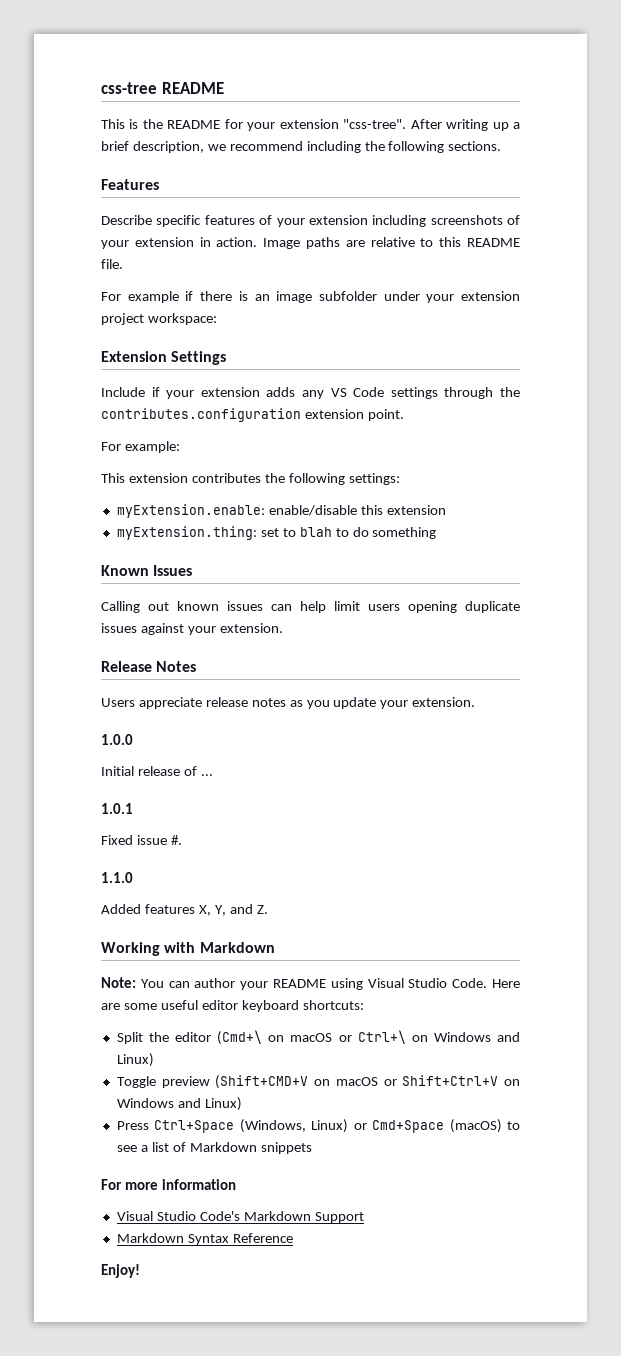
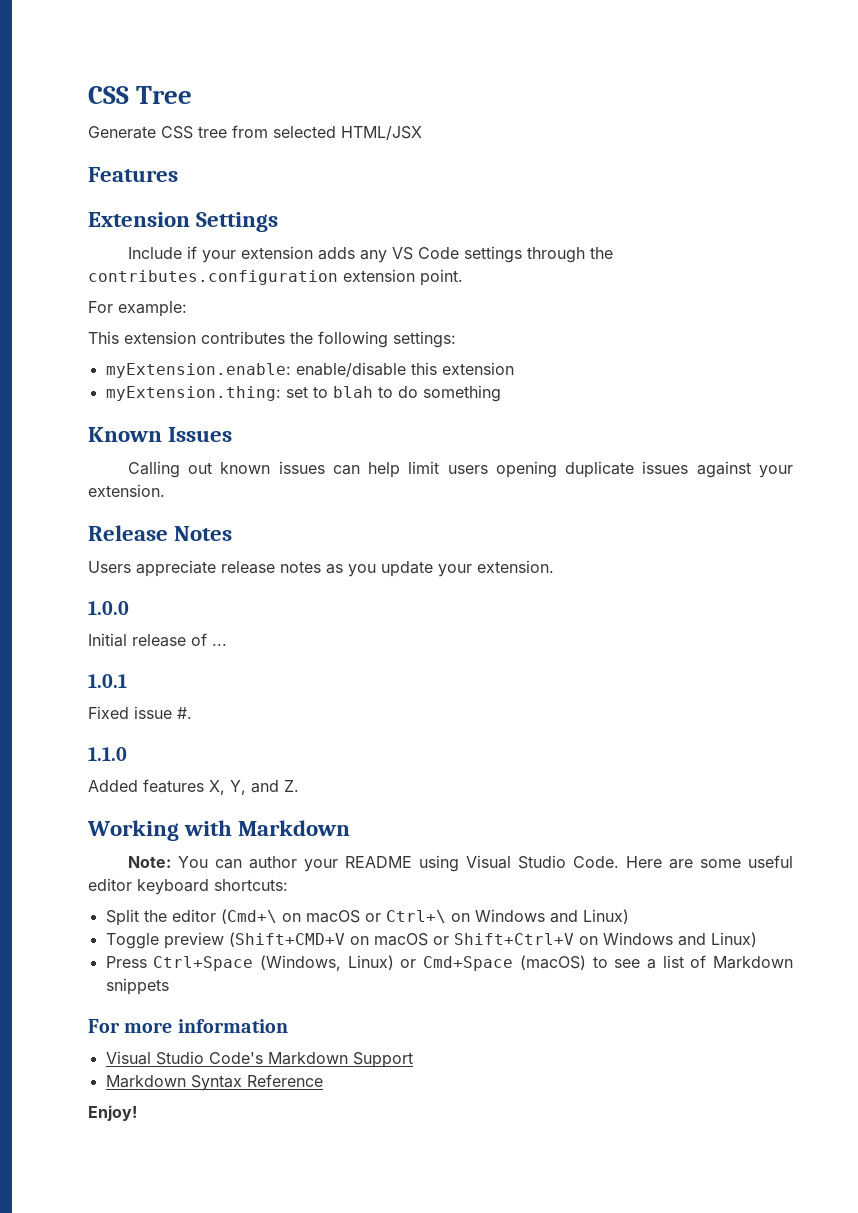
- css-tree README
- This is the README for your extension "css-tree". After writing up a brief description, we recommend including the following sections.
+ CSS Tree
+ Generate CSS tree from selected HTML/JSX
  Features
- Describe specific features of your extension including screenshots of your extension in action. Image paths are relative to this README file.
- For example if there is an image subfolder under your extension project workspace:

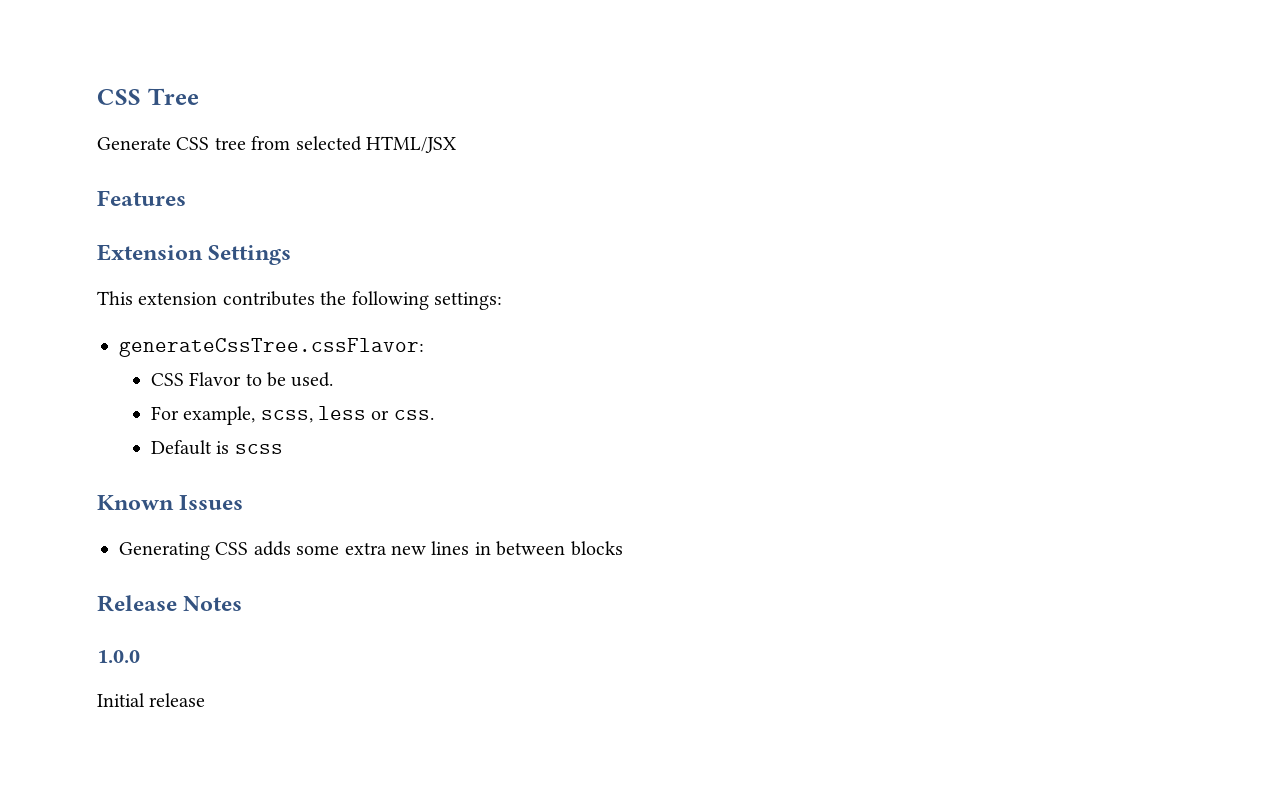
- Include if your extension adds any VS Code settings through the contributes.configuration extension point.
- For example:
- myExtension.enable: enable/disable this extension
- myExtension.thing: set to blah to do something
+ generateCssTree.cssFlavor:
+ CSS Flavor to be used.
+ For example, scss, less or css.
+ Default is scss
  Known Issues
- Calling out known issues can help limit users opening duplicate issues against your extension.
+ Generating CSS adds some extra new lines in between blocks
  Release Notes
- Users appreciate release notes as you update your extension.
  1.0.0
- Initial release of ...
- 1.0.1
- Fixed issue #.
- 1.1.0
- Added features X, Y, and Z.
- Working with Markdown
- Note: You can author your README using Visual Studio Code. Here are some useful editor keyboard shortcuts:
- Split the editor (Cmd+\ on macOS or Ctrl+\ on Windows and Linux)
- Toggle preview (Shift+CMD+V on macOS or Shift+Ctrl+V on Windows and Linux)
- Press Ctrl+Space (Windows, Linux) or Cmd+Space (macOS) to see a list of Markdown snippets
- For more information
- Visual Studio Code's Markdown Support
- Markdown Syntax Reference
- Enjoy!
+ Initial release

